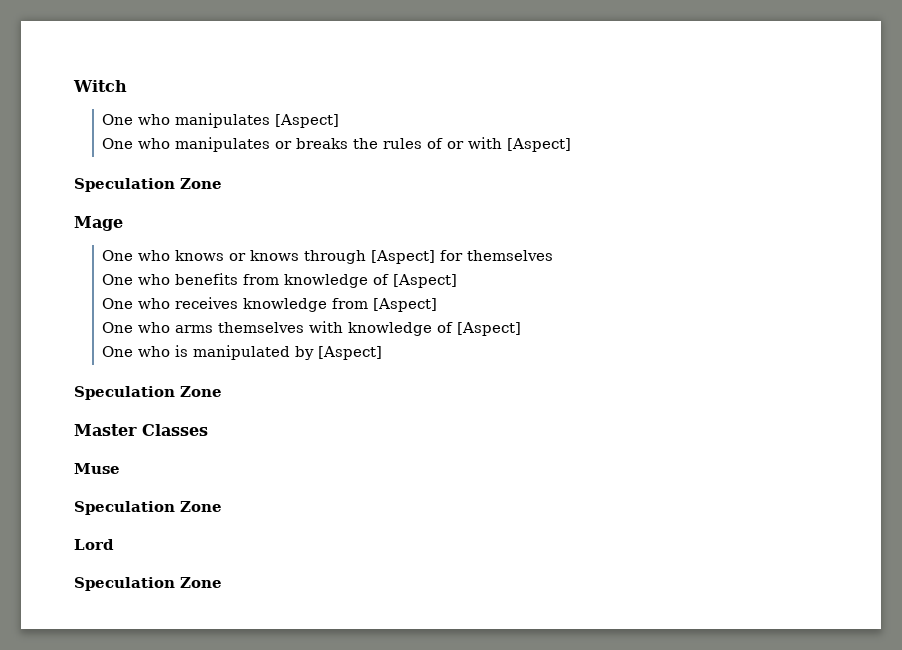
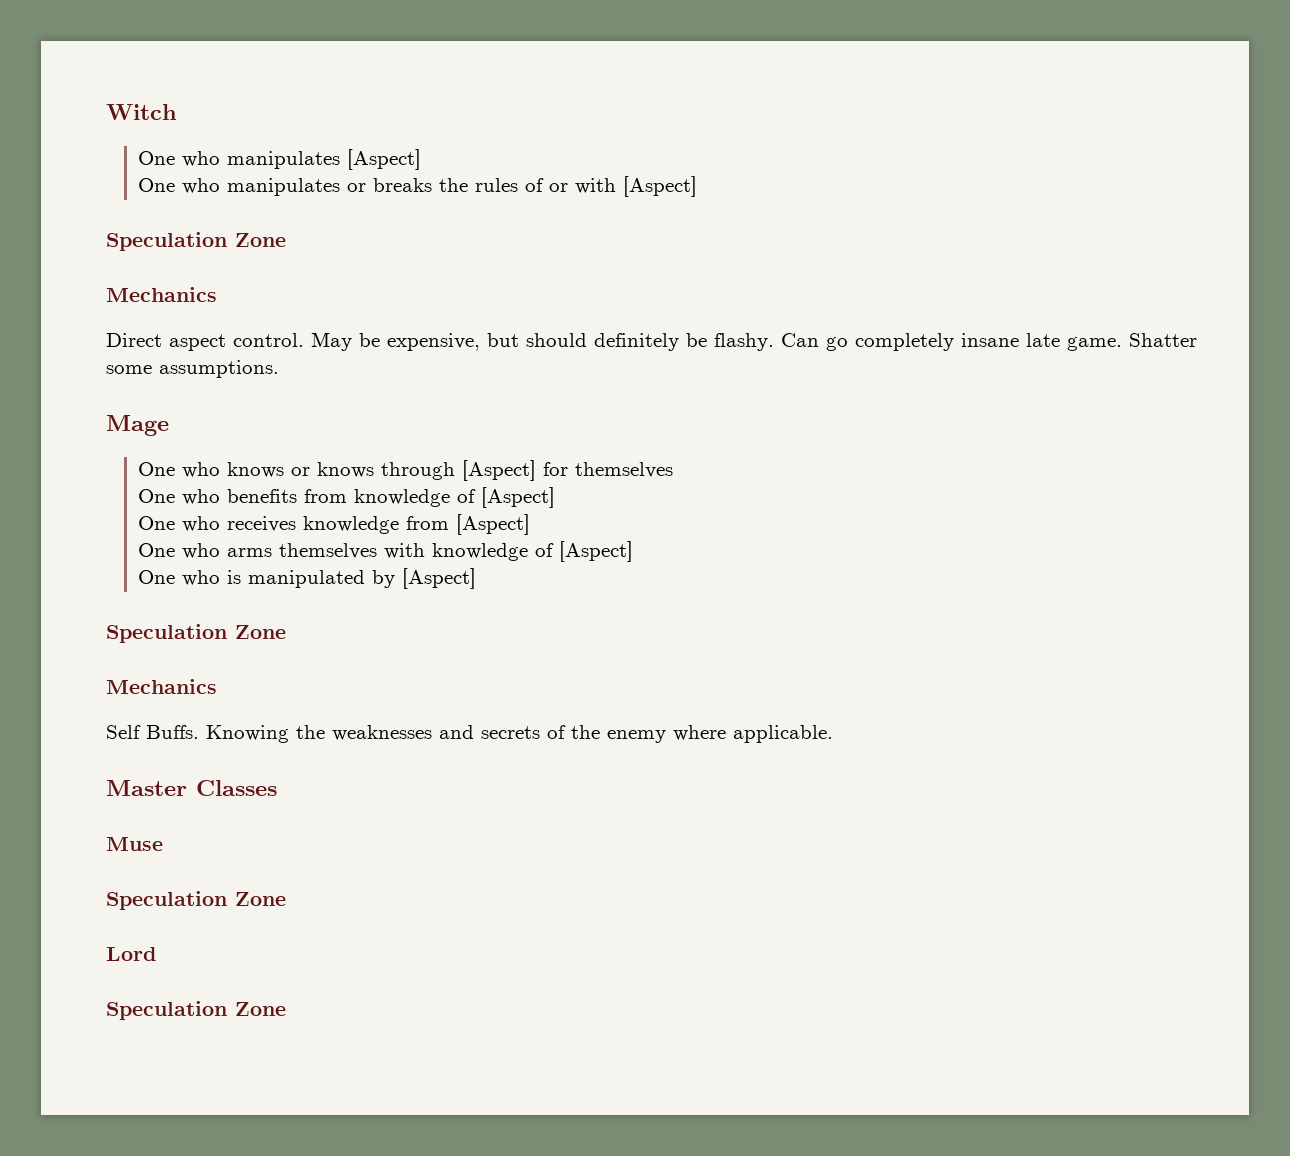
  One who manipulates or breaks the rules of or with [Aspect]
  Speculation Zone
+ Mechanics
+ Direct aspect control. May be expensive, but should definitely be flashy. Can go completely insane late game. Shatter some assumptions.
  One who is manipulated by [Aspect]
  Speculation Zone
+ Mechanics
+ Self Buffs. Knowing the weaknesses and secrets of the enemy where applicable.

